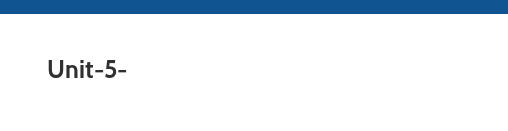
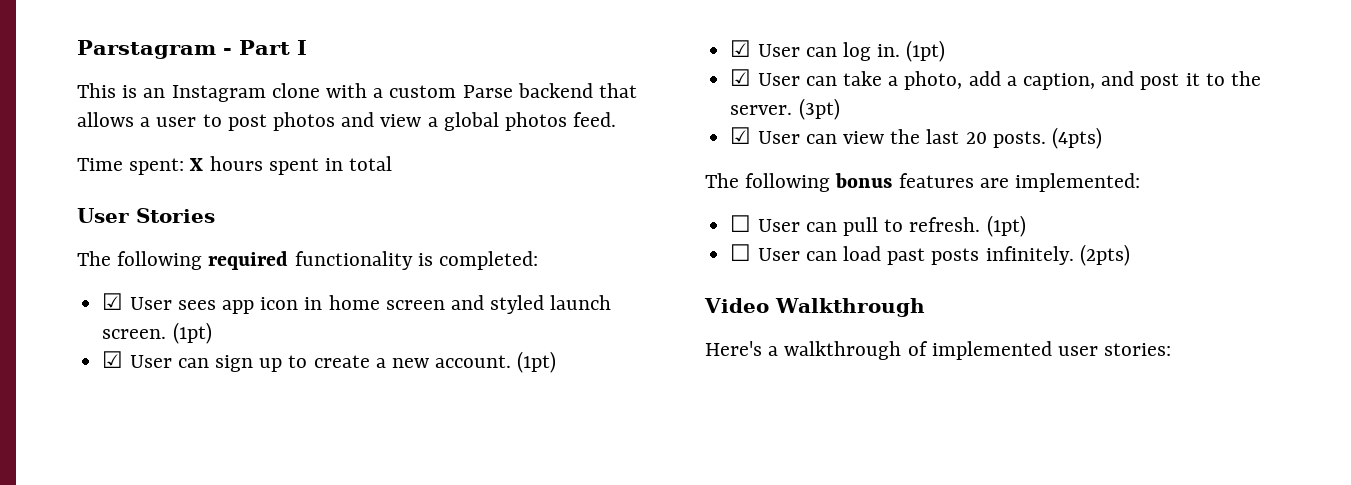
- Unit-5-
+ Parstagram - Part I
+ This is an Instagram clone with a custom Parse backend that allows a user to post photos and view a global photos feed.
+ Time spent: X hours spent in total
+ User Stories
+ The following required functionality is completed:
+ ☑ User sees app icon in home screen and styled launch screen. (1pt)
+ ☑ User can sign up to create a new account. (1pt)
+ ☑ User can log in. (1pt)
+ ☑ User can take a photo, add a caption, and post it to the server. (3pt)
+ ☑ User can view the last 20 posts. (4pts)
+ The following bonus features are implemented:
+ ☐ User can pull to refresh. (1pt)
+ ☐ User can load past posts infinitely. (2pts)
+ Video Walkthrough
+ Here's a walkthrough of implemented user stories:

